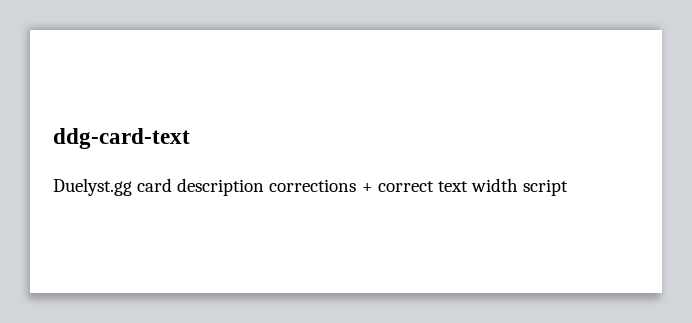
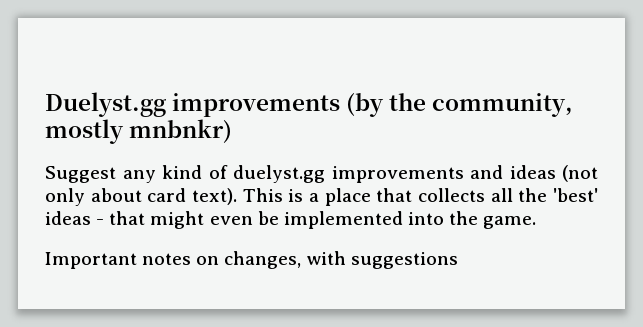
- ddg-card-text
- Duelyst.gg card description corrections + correct text width script
+ Duelyst.gg improvements (by the community, mostly mnbnkr)
+ Suggest any kind of duelyst.gg improvements and ideas (not only about card text). This is a place that collects all the 'best' ideas - that might even be implemented into the game.
+ Important notes on changes, with suggestions

